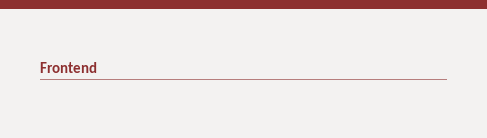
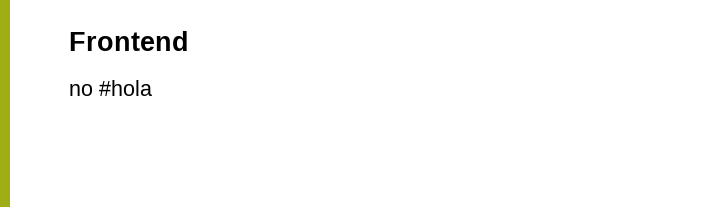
+ no #hola

